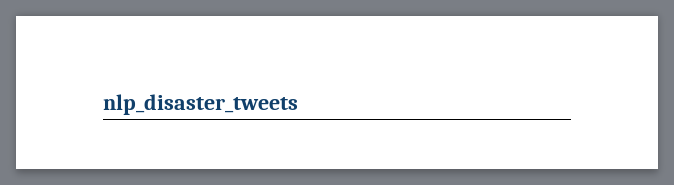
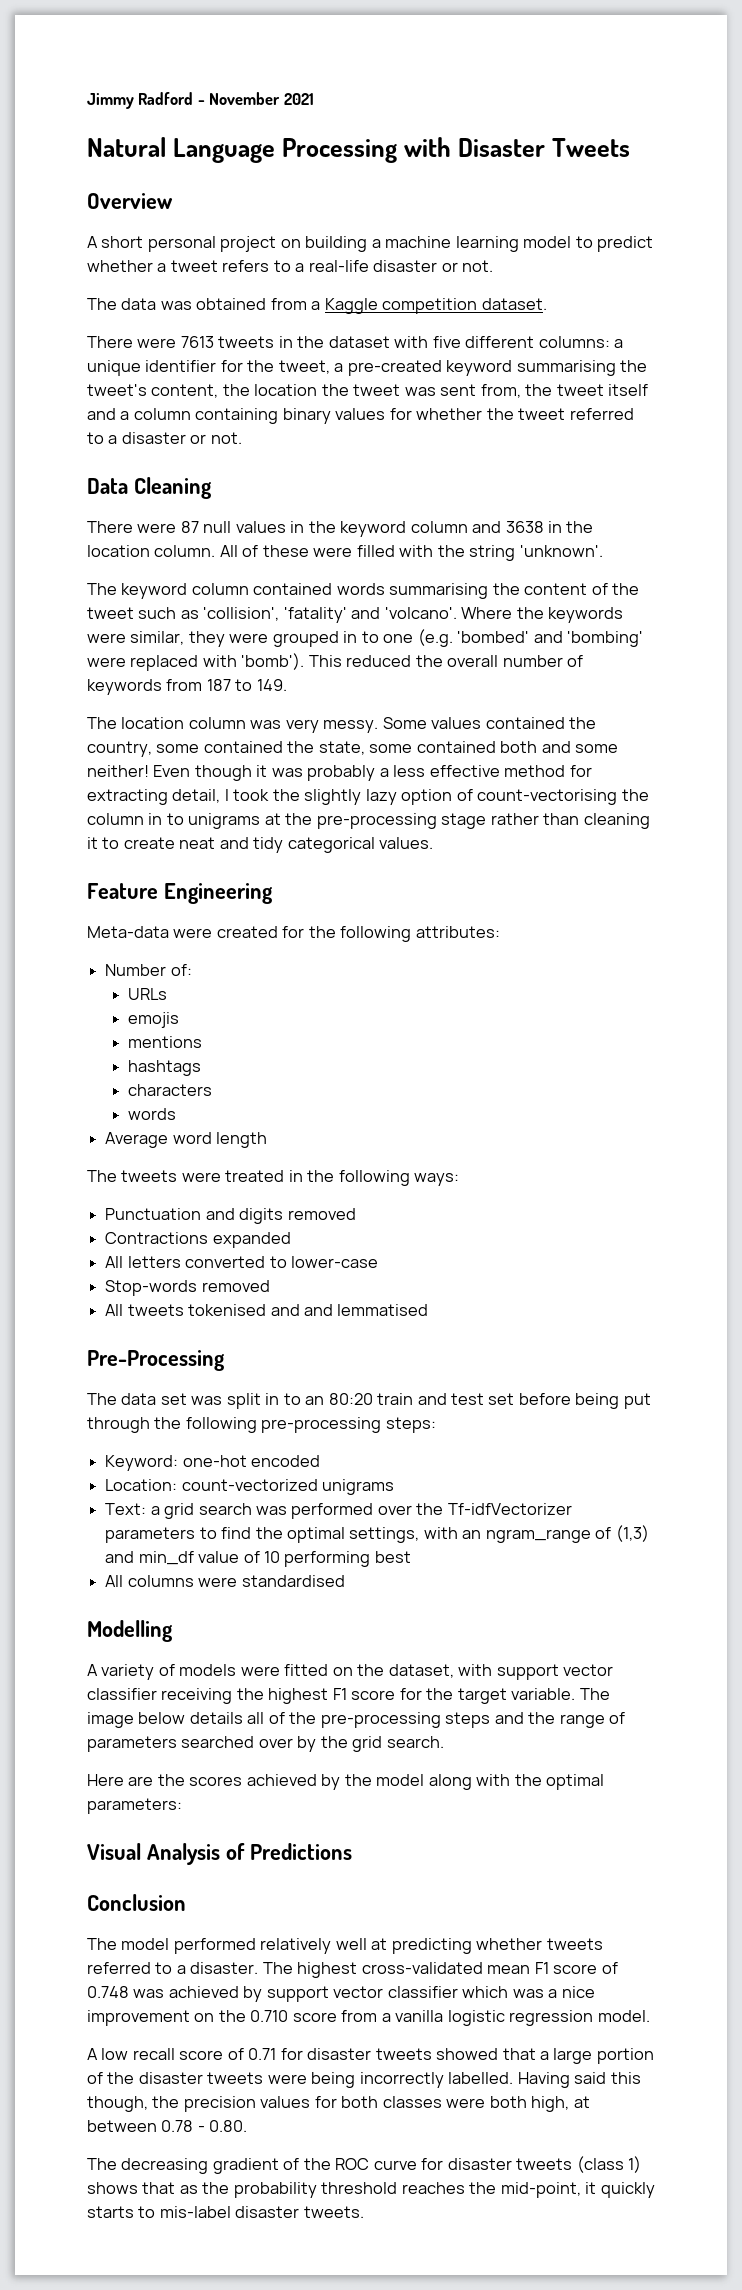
- nlp_disaster_tweets
+ Jimmy Radford - November 2021
+ Natural Language Processing with Disaster Tweets
+ Overview
+ A short personal project on building a machine learning model to predict whether a tweet refers to a real-life disaster or not.
+ The data was obtained from a Kaggle competition dataset.
+ There were 7613 tweets in the dataset with five different columns: a unique identifier for the tweet, a pre-created keyword summarising the tweet's content, the location the tweet was sent from, the tweet itself and a column containing binary values for whether the tweet referred to a disaster or not.
+ Data Cleaning
+ There were 87 null values in the keyword column and 3638 in the location column. All of these were filled with the string 'unknown'.
+ The keyword column contained words summarising the content of the tweet such as 'collision', 'fatality' and 'volcano'. Where the keywords were similar, they were grouped in to one (e.g. 'bombed' and 'bombing' were replaced with 'bomb'). This reduced the overall number of keywords from 187 to 149.
+ The location column was very messy. Some values contained the country, some contained the state, some contained both and some neither! Even though it was probably a less effective method for extracting detail, I took the slightly lazy option of count-vectorising the column in to unigrams at the pre-processing stage rather than cleaning it to create neat and tidy categorical values.
+ Feature Engineering
+ Meta-data were created for the following attributes:
+ Number of:
+ URLs
+ emojis
+ mentions
+ hashtags
+ characters
+ words
+ Average word length
+ The tweets were treated in the following ways:
+ Punctuation and digits removed
+ Contractions expanded
+ All letters converted to lower-case
+ Stop-words removed
+ All tweets tokenised and and lemmatised
+ Pre-Processing
+ The data set was split in to an 80:20 train and test set before being put through the following pre-processing steps:
+ Keyword: one-hot encoded
+ Location: count-vectorized unigrams
+ Text: a grid search was performed over the Tf-idfVectorizer parameters to find the optimal settings, with an ngram_range of (1,3) and min_df value of 10 performing best
+ All columns were standardised
+ Modelling
+ A variety of models were fitted on the dataset, with support vector classifier receiving the highest F1 score for the target variable. The image below details all of the pre-processing steps and the range of parameters searched over by the grid search.
+ Here are the scores achieved by the model along with the optimal parameters:
+ Visual Analysis of Predictions
+ Conclusion
+ The model performed relatively well at predicting whether tweets referred to a disaster. The highest cross-validated mean F1 score of 0.748 was achieved by support vector classifier which was a nice improvement on the 0.710 score from a vanilla logistic regression model.
+ A low recall score of 0.71 for disaster tweets showed that a large portion of the disaster tweets were being incorrectly labelled. Having said this though, the precision values for both classes were both high, at between 0.78 - 0.80.
+ The decreasing gradient of the ROC curve for disaster tweets (class 1) shows that as the probability threshold reaches the mid-point, it quickly starts to mis-label disaster tweets.

